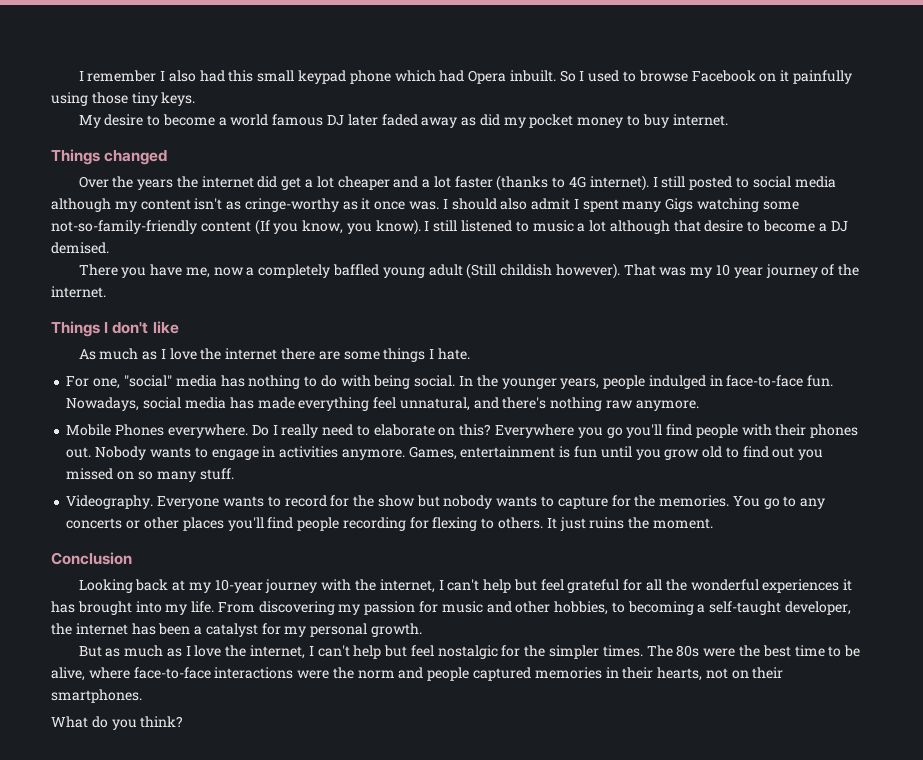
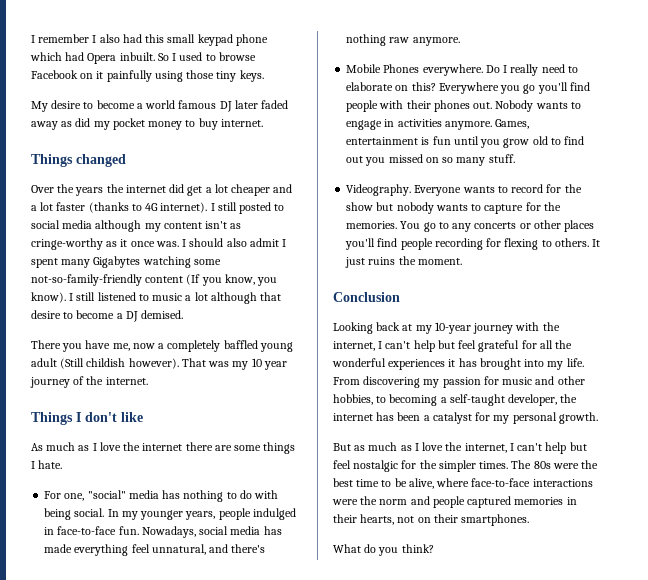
- I should also admit I spent many Gigs watching some not-so-family-friendly content (If you know, you know).
+ I should also admit I spent many Gigabytes watching some not-so-family-friendly content (If you know, you know).
- In the younger years, people indulged in face-to-face fun.
+ In my younger years, people indulged in face-to-face fun.

